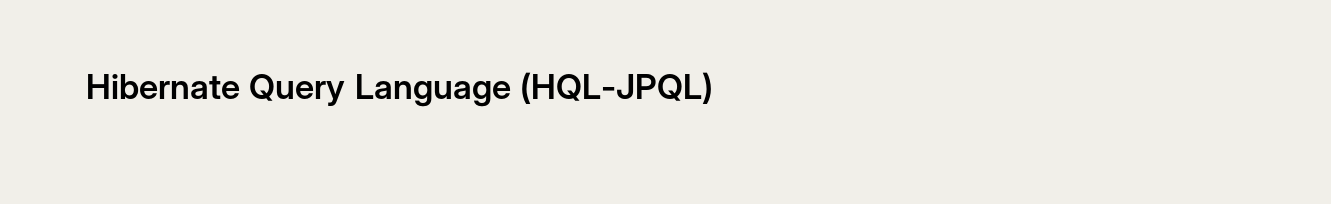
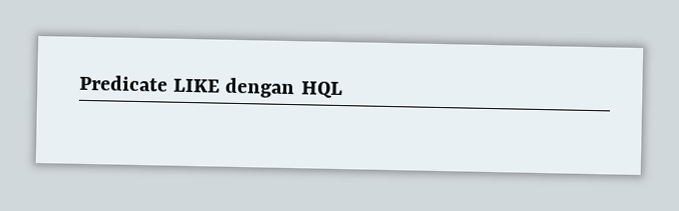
- Hibernate Query Language (HQL-JPQL)
+ Predicate LIKE dengan HQL

